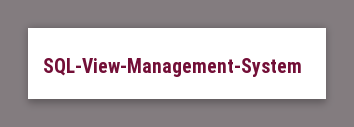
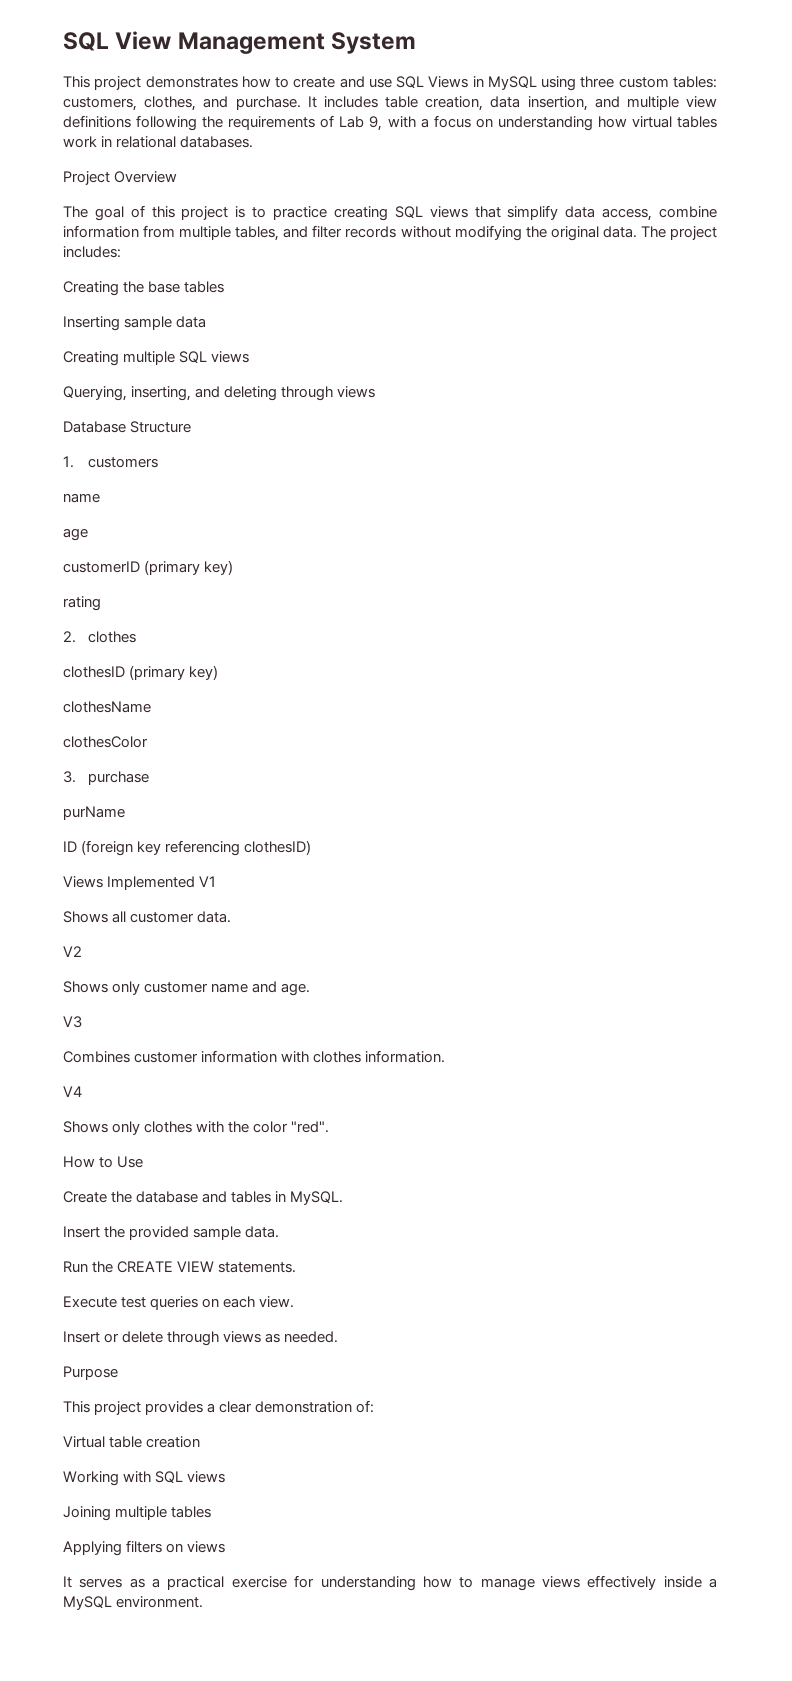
- SQL-View-Management-System
+ SQL View Management System
+ This project demonstrates how to create and use SQL Views in MySQL using three custom tables: customers, clothes, and purchase. It includes table creation, data insertion, and multiple view definitions following the requirements of Lab 9, with a focus on understanding how virtual tables work in relational databases.
+ Project Overview
+ The goal of this project is to practice creating SQL views that simplify data access, combine information from multiple tables, and filter records without modifying the original data. The project includes:
+ Creating the base tables
+ Inserting sample data
+ Creating multiple SQL views
+ Querying, inserting, and deleting through views
+ Database Structure
+ 1. customers
+ name
+ age
+ customerID (primary key)
+ rating
+ 2. clothes
+ clothesID (primary key)
+ clothesName
+ clothesColor
+ 3. purchase
+ purName
+ ID (foreign key referencing clothesID)
+ Views Implemented V1
+ Shows all customer data.
+ V2
+ Shows only customer name and age.
+ V3
+ Combines customer information with clothes information.
+ V4
+ Shows only clothes with the color "red".
+ How to Use
+ Create the database and tables in MySQL.
+ Insert the provided sample data.
+ Run the CREATE VIEW statements.
+ Execute test queries on each view.
+ Insert or delete through views as needed.
+ Purpose
+ This project provides a clear demonstration of:
+ Virtual table creation
+ Working with SQL views
+ Joining multiple tables
+ Applying filters on views
+ It serves as a practical exercise for understanding how to manage views effectively inside a MySQL environment.

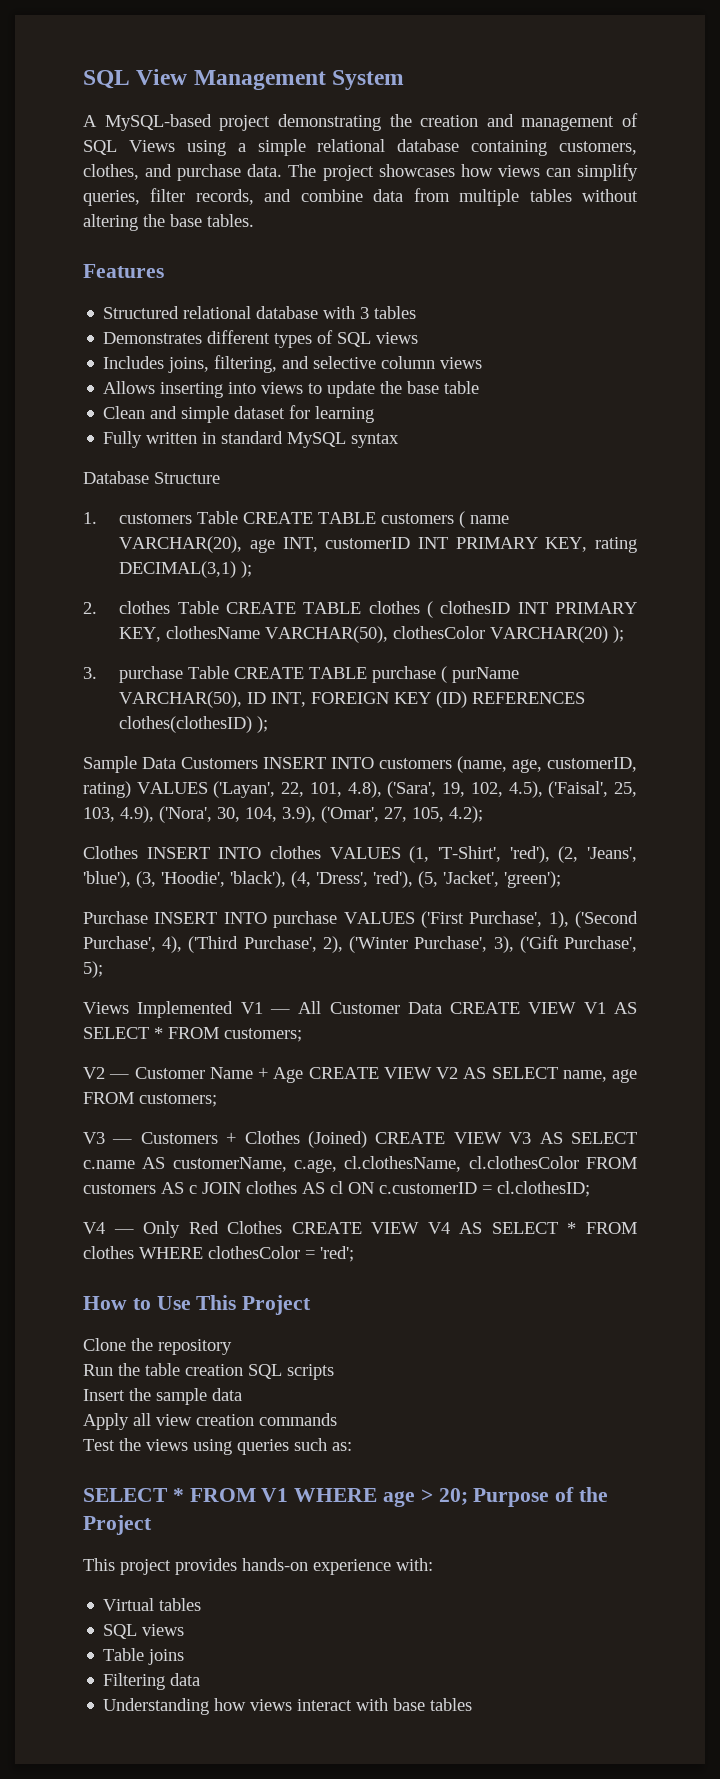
- This project demonstrates how to create and use SQL Views in MySQL using three custom tables: customers, clothes, and purchase. It includes table creation, data insertion, and multiple view definitions following the requirements of Lab 9, with a focus on understanding how virtual tables work in relational databases.
- Project Overview
- The goal of this project is to practice creating SQL views that simplify data access, combine information from multiple tables, and filter records without modifying the original data. The project includes:
- Creating the base tables
- Inserting sample data
- Creating multiple SQL views
- Querying, inserting, and deleting through views
+ A MySQL-based project demonstrating the creation and management of SQL Views using a simple relational database containing customers, clothes, and purchase data. The project showcases how views can simplify queries, filter records, and combine data from multiple tables without altering the base tables.
+ Features
+ Structured relational database with 3 tables
+ Demonstrates different types of SQL views
+ Includes joins, filtering, and selective column views
+ Allows inserting into views to update the base table
+ Clean and simple dataset for learning
+ Fully written in standard MySQL syntax
- 1. customers
- name
- age
- customerID (primary key)
- rating
+ 1. customers Table CREATE TABLE customers ( name VARCHAR(20), age INT, customerID INT PRIMARY KEY, rating DECIMAL(3,1) );
- 2. clothes
- clothesID (primary key)
- clothesName
- clothesColor
+ 2. clothes Table CREATE TABLE clothes ( clothesID INT PRIMARY KEY, clothesName VARCHAR(50), clothesColor VARCHAR(20) );
- 3. purchase
- purName
- ID (foreign key referencing clothesID)
- Views Implemented V1
- Shows all customer data.
- V2
- Shows only customer name and age.
- V3
- Combines customer information with clothes information.
- V4
- Shows only clothes with the color "red".
- How to Use
- Create the database and tables in MySQL.
- Insert the provided sample data.
- Run the CREATE VIEW statements.
- Execute test queries on each view.
- Insert or delete through views as needed.
- Purpose
- This project provides a clear demonstration of:
- Virtual table creation
- Working with SQL views
- Joining multiple tables
- Applying filters on views
- It serves as a practical exercise for understanding how to manage views effectively inside a MySQL environment.
+ 3. purchase Table CREATE TABLE purchase ( purName VARCHAR(50), ID INT, FOREIGN KEY (ID) REFERENCES clothes(clothesID) );
+ Sample Data Customers INSERT INTO customers (name, age, customerID, rating) VALUES ('Layan', 22, 101, 4.8), ('Sara', 19, 102, 4.5), ('Faisal', 25, 103, 4.9), ('Nora', 30, 104, 3.9), ('Omar', 27, 105, 4.2);
+ Clothes INSERT INTO clothes VALUES (1, 'T-Shirt', 'red'), (2, 'Jeans', 'blue'), (3, 'Hoodie', 'black'), (4, 'Dress', 'red'), (5, 'Jacket', 'green');
+ Purchase INSERT INTO purchase VALUES ('First Purchase', 1), ('Second Purchase', 4), ('Third Purchase', 2), ('Winter Purchase', 3), ('Gift Purchase', 5);
+ Views Implemented V1 — All Customer Data CREATE VIEW V1 AS SELECT * FROM customers;
+ V2 — Customer Name + Age CREATE VIEW V2 AS SELECT name, age FROM customers;
+ V3 — Customers + Clothes (Joined) CREATE VIEW V3 AS SELECT c.name AS customerName, c.age, cl.clothesName, cl.clothesColor FROM customers AS c JOIN clothes AS cl ON c.customerID = cl.clothesID;
+ V4 — Only Red Clothes CREATE VIEW V4 AS SELECT * FROM clothes WHERE clothesColor = 'red';
+ How to Use This Project
+ Clone the repository
+ Run the table creation SQL scripts
+ Insert the sample data
+ Apply all view creation commands
+ Test the views using queries such as:
+ SELECT * FROM V1 WHERE age > 20; Purpose of the Project
+ This project provides hands-on experience with:
+ Virtual tables
+ SQL views
+ Table joins
+ Filtering data
+ Understanding how views interact with base tables

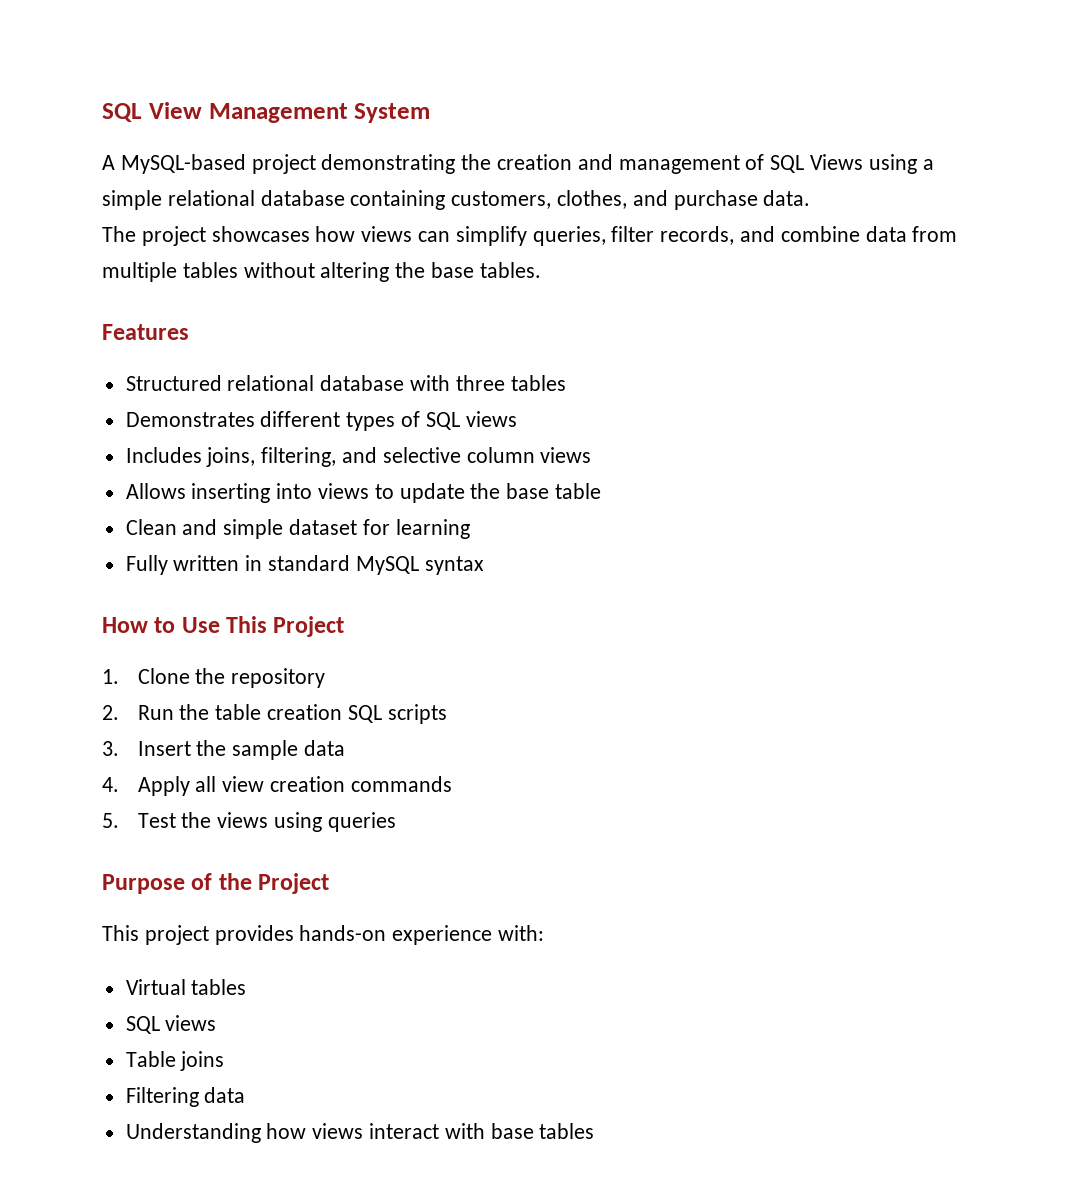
- A MySQL-based project demonstrating the creation and management of SQL Views using a simple relational database containing customers, clothes, and purchase data. The project showcases how views can simplify queries, filter records, and combine data from multiple tables without altering the base tables.
+ A MySQL-based project demonstrating the creation and management of SQL Views using a simple relational database containing customers, clothes, and purchase data.
+ The project showcases how views can simplify queries, filter records, and combine data from multiple tables without altering the base tables.
- Structured relational database with 3 tables
+ Structured relational database with three tables
- Database Structure
- 1. customers Table CREATE TABLE customers ( name VARCHAR(20), age INT, customerID INT PRIMARY KEY, rating DECIMAL(3,1) );
- 2. clothes Table CREATE TABLE clothes ( clothesID INT PRIMARY KEY, clothesName VARCHAR(50), clothesColor VARCHAR(20) );
- 3. purchase Table CREATE TABLE purchase ( purName VARCHAR(50), ID INT, FOREIGN KEY (ID) REFERENCES clothes(clothesID) );
- Sample Data Customers INSERT INTO customers (name, age, customerID, rating) VALUES ('Layan', 22, 101, 4.8), ('Sara', 19, 102, 4.5), ('Faisal', 25, 103, 4.9), ('Nora', 30, 104, 3.9), ('Omar', 27, 105, 4.2);
- Clothes INSERT INTO clothes VALUES (1, 'T-Shirt', 'red'), (2, 'Jeans', 'blue'), (3, 'Hoodie', 'black'), (4, 'Dress', 'red'), (5, 'Jacket', 'green');
- Purchase INSERT INTO purchase VALUES ('First Purchase', 1), ('Second Purchase', 4), ('Third Purchase', 2), ('Winter Purchase', 3), ('Gift Purchase', 5);
- Views Implemented V1 — All Customer Data CREATE VIEW V1 AS SELECT * FROM customers;
- V2 — Customer Name + Age CREATE VIEW V2 AS SELECT name, age FROM customers;
- V3 — Customers + Clothes (Joined) CREATE VIEW V3 AS SELECT c.name AS customerName, c.age, cl.clothesName, cl.clothesColor FROM customers AS c JOIN clothes AS cl ON c.customerID = cl.clothesID;
- V4 — Only Red Clothes CREATE VIEW V4 AS SELECT * FROM clothes WHERE clothesColor = 'red';
- Clone the repository
+ 1. Clone the repository
- Run the table creation SQL scripts
+ 2. Run the table creation SQL scripts
- Insert the sample data
+ 3. Insert the sample data
- Apply all view creation commands
+ 4. Apply all view creation commands
- Test the views using queries such as:
- SELECT * FROM V1 WHERE age > 20; Purpose of the Project
+ 5. Test the views using queries
+ Purpose of the Project

